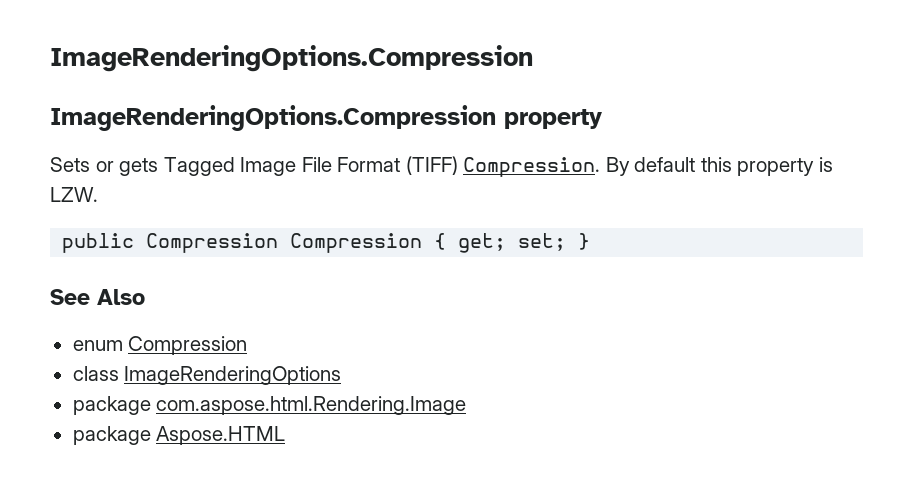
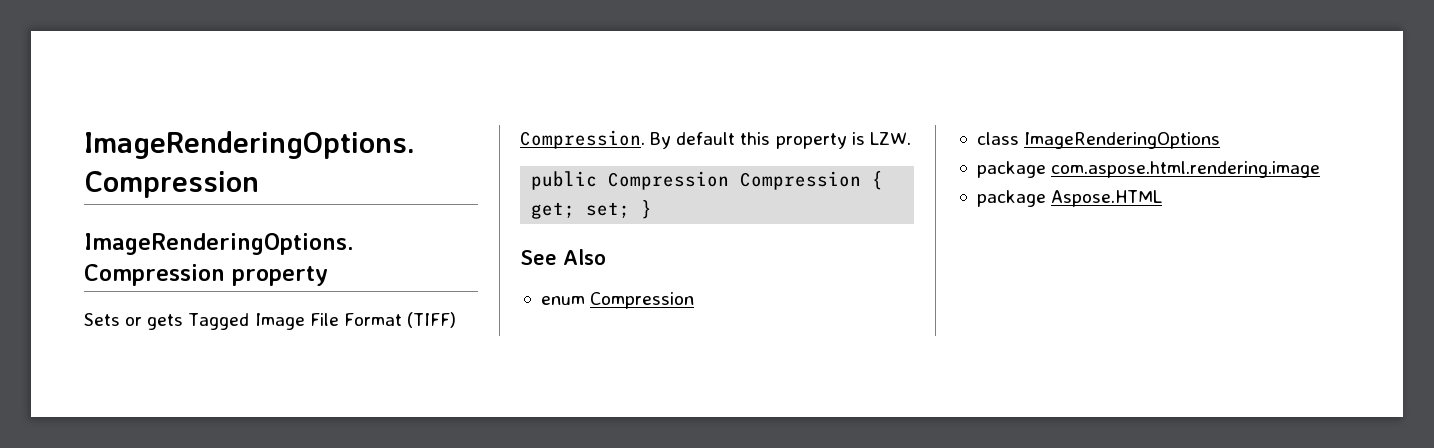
- package com.aspose.html.Rendering.Image
+ package com.aspose.html.rendering.image

